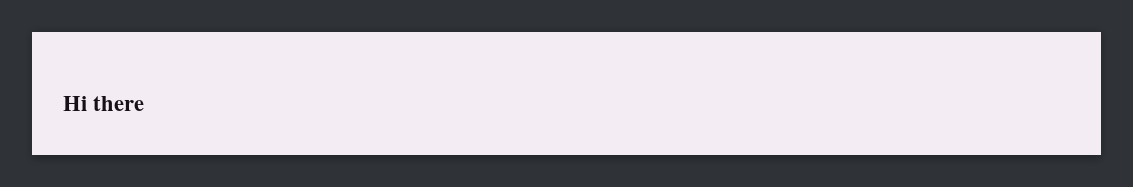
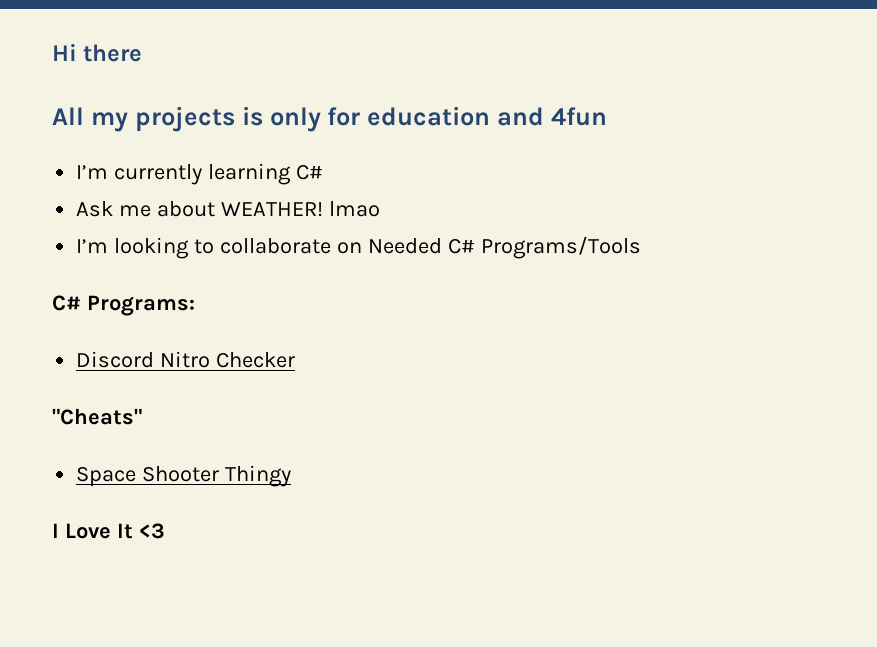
+ All my projects is only for education and 4fun
+ I’m currently learning C#
+ Ask me about WEATHER! lmao
+ I’m looking to collaborate on Needed C# Programs/Tools
+ C# Programs:
+ Discord Nitro Checker
+ "Cheats"
+ Space Shooter Thingy
+ I Love It <3

